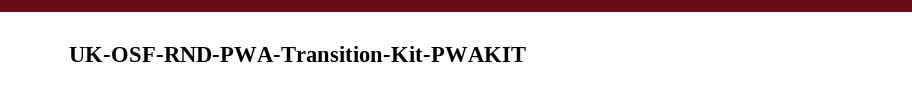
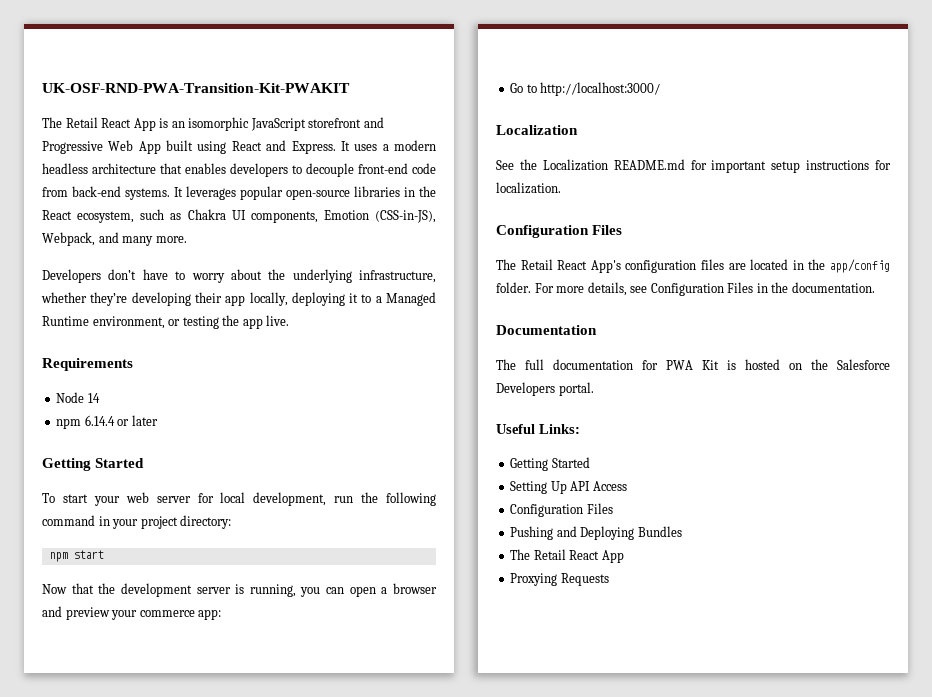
+ The Retail React App is an isomorphic JavaScript storefront and Progressive Web App built using React and Express. It uses a modern headless architecture that enables developers to decouple front-end code from back-end systems. It leverages popular open-source libraries in the React ecosystem, such as Chakra UI components, Emotion (CSS-in-JS), Webpack, and many more.
+ Developers don’t have to worry about the underlying infrastructure, whether they’re developing their app locally, deploying it to a Managed Runtime environment, or testing the app live.
+ Requirements
+ Node 14
+ npm 6.14.4 or later
+ Getting Started
+ To start your web server for local development, run the following command in your project directory:
+ npm start
+ Now that the development server is running, you can open a browser and preview your commerce app:
+ Go to http://localhost:3000/
+ Localization
+ See the Localization README.md for important setup instructions for localization.
+ Configuration Files
+ The Retail React App's configuration files are located in the app/config folder. For more details, see Configuration Files in the documentation.
+ Documentation
+ The full documentation for PWA Kit is hosted on the Salesforce Developers portal.
+ Useful Links:
+ Getting Started
+ Setting Up API Access
+ Configuration Files
+ Pushing and Deploying Bundles
+ The Retail React App
+ Proxying Requests

